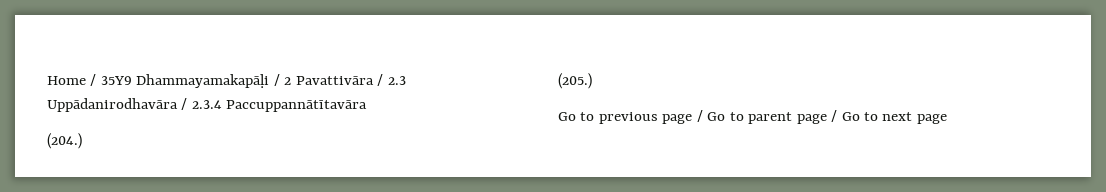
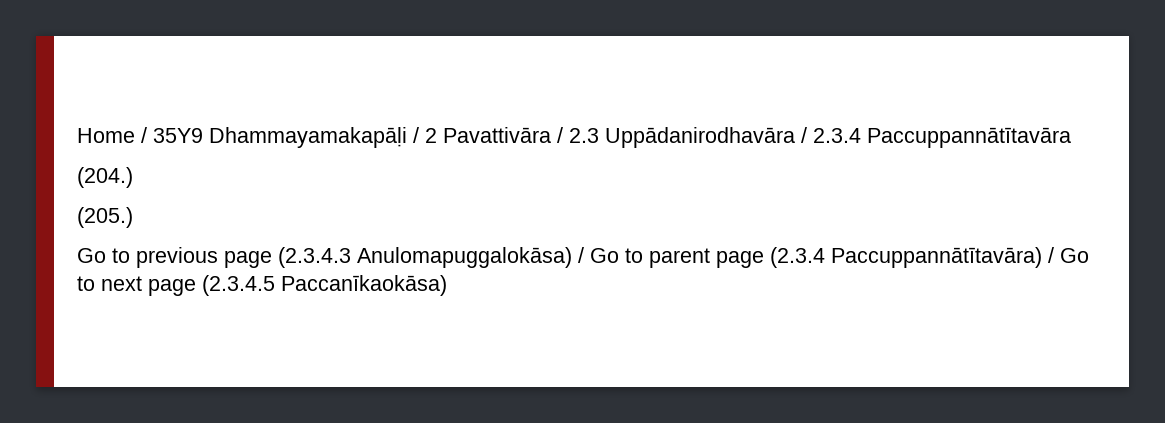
- Go to previous page / Go to parent page / Go to next page
+ Go to previous page (2.3.4.3 Anulomapuggalokāsa) / Go to parent page (2.3.4 Paccuppannātītavāra) / Go to next page (2.3.4.5 Paccanīkaokāsa)

